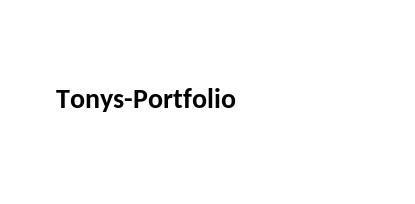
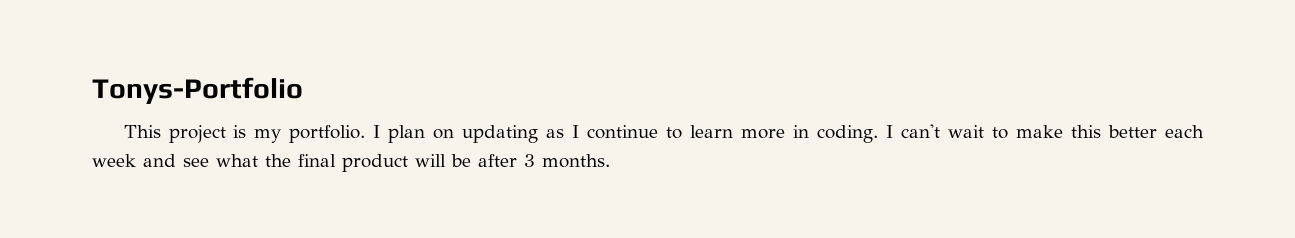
+ This project is my portfolio. I plan on updating as I continue to learn more in coding. I can't wait to make this better each week and see what the final product will be after 3 months.

